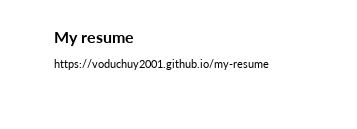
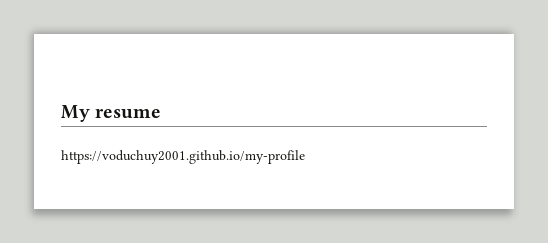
- https://voduchuy2001.github.io/my-resume
+ https://voduchuy2001.github.io/my-profile

